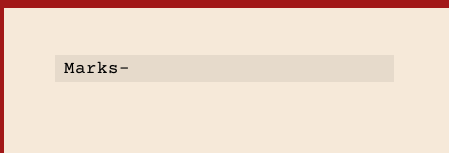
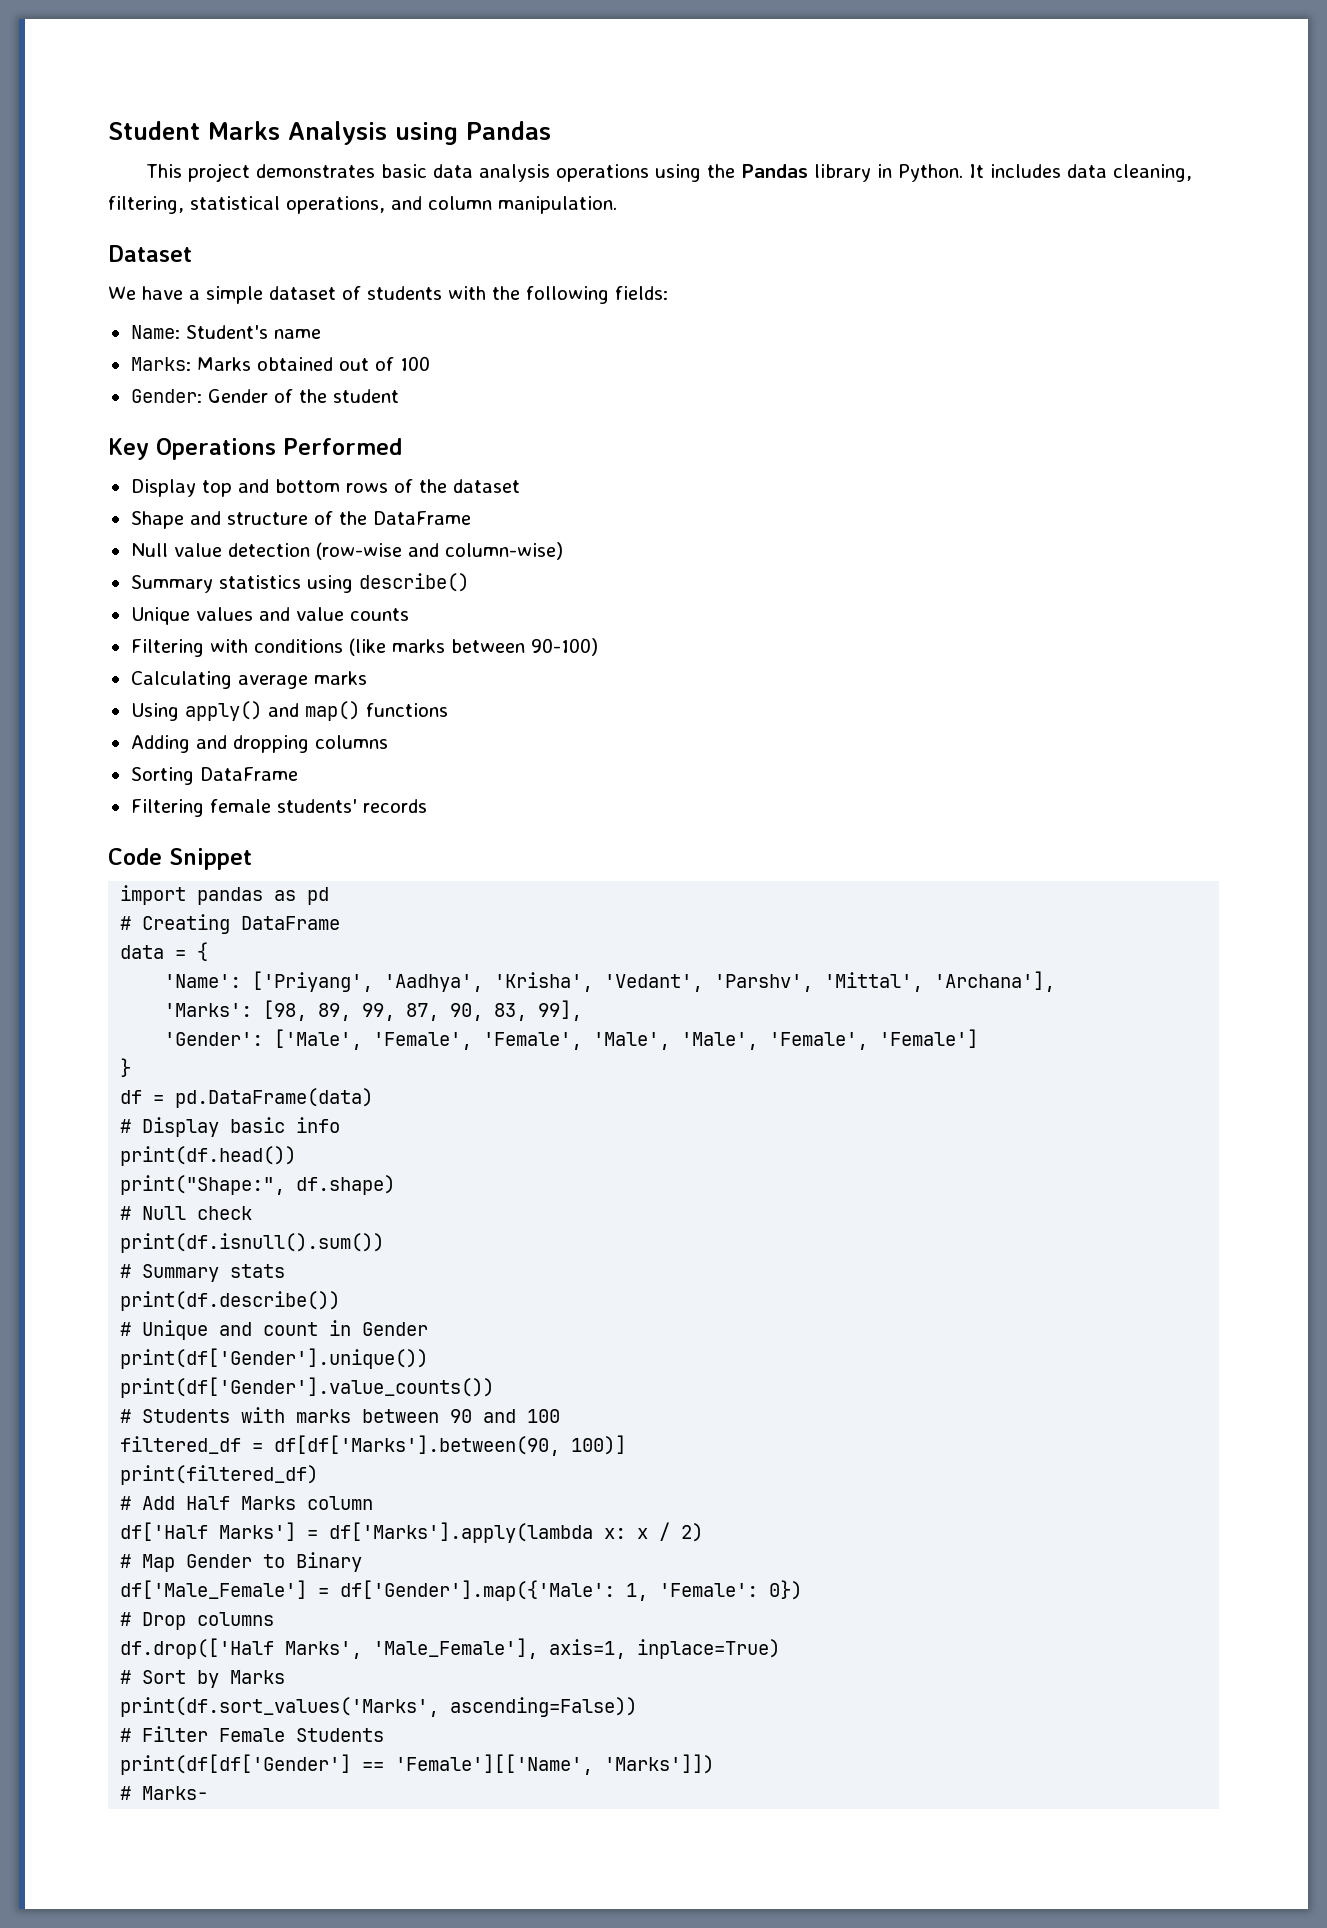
- Marks-
+ Student Marks Analysis using Pandas
+ This project demonstrates basic data analysis operations using the Pandas library in Python. It includes data cleaning, filtering, statistical operations, and column manipulation.
+ Dataset
+ We have a simple dataset of students with the following fields:
+ Name: Student's name
+ Marks: Marks obtained out of 100
+ Gender: Gender of the student
+ Key Operations Performed
+ Display top and bottom rows of the dataset
+ Shape and structure of the DataFrame
+ Null value detection (row-wise and column-wise)
+ Summary statistics using describe()
+ Unique values and value counts
+ Filtering with conditions (like marks between 90-100)
+ Calculating average marks
+ Using apply() and map() functions
+ Adding and dropping columns
+ Sorting DataFrame
+ Filtering female students' records
+ Code Snippet
+ import pandas as pd
+ # Creating DataFrame
+ data = {
+ 'Name': ['Priyang', 'Aadhya', 'Krisha', 'Vedant', 'Parshv', 'Mittal', 'Archana'],
+ 'Marks': [98, 89, 99, 87, 90, 83, 99],
+ 'Gender': ['Male', 'Female', 'Female', 'Male', 'Male', 'Female', 'Female']
+ }
+ df = pd.DataFrame(data)
+ # Display basic info
+ print(df.head())
+ print("Shape:", df.shape)
+ # Null check
+ print(df.isnull().sum())
+ # Summary stats
+ print(df.describe())
+ # Unique and count in Gender
+ print(df['Gender'].unique())
+ print(df['Gender'].value_counts())
+ # Students with marks between 90 and 100
+ filtered_df = df[df['Marks'].between(90, 100)]
+ print(filtered_df)
+ # Add Half Marks column
+ df['Half Marks'] = df['Marks'].apply(lambda x: x / 2)
+ # Map Gender to Binary
+ df['Male_Female'] = df['Gender'].map({'Male': 1, 'Female': 0})
+ # Drop columns
+ df.drop(['Half Marks', 'Male_Female'], axis=1, inplace=True)
+ # Sort by Marks
+ print(df.sort_values('Marks', ascending=False))
+ # Filter Female Students
+ print(df[df['Gender'] == 'Female'][['Name', 'Marks']])
+ # Marks-

